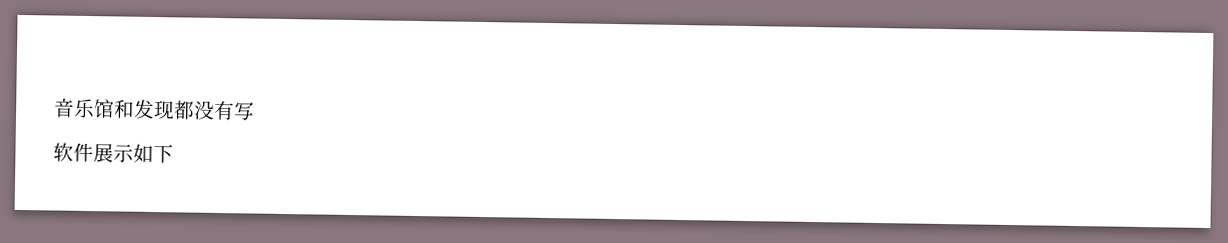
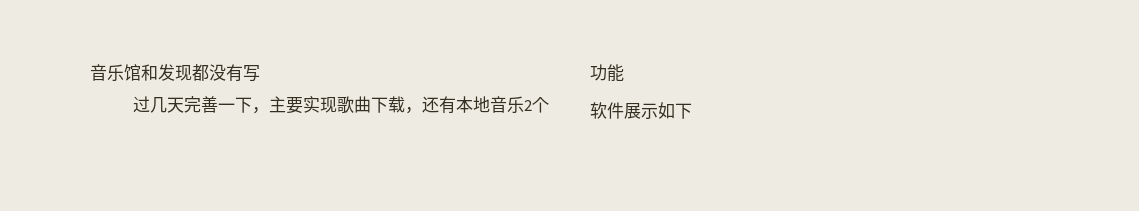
+ 过几天完善一下，主要实现歌曲下载，还有本地音乐2个功能

